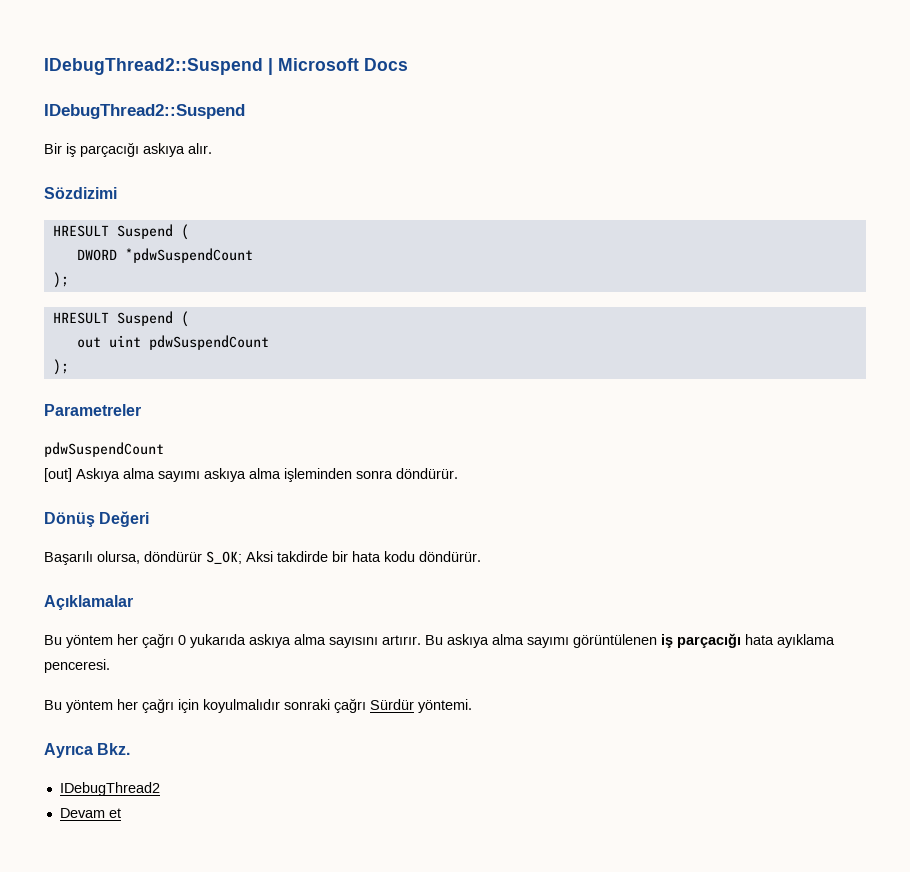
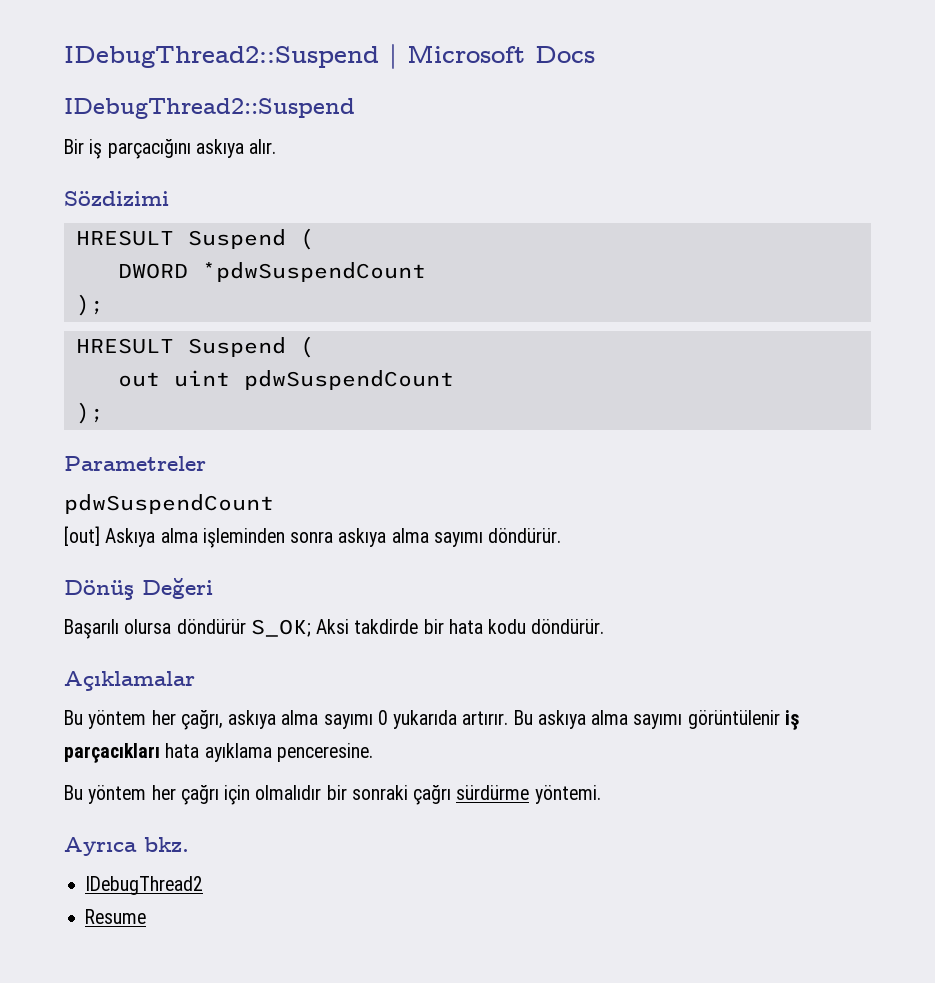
- Bir iş parçacığı askıya alır.
+ Bir iş parçacığını askıya alır.
- [out] Askıya alma sayımı askıya alma işleminden sonra döndürür.
+ [out] Askıya alma işleminden sonra askıya alma sayımı döndürür.
- Başarılı olursa, döndürür S_OK; Aksi takdirde bir hata kodu döndürür.
+ Başarılı olursa döndürür S_OK; Aksi takdirde bir hata kodu döndürür.
- Bu yöntem her çağrı 0 yukarıda askıya alma sayısını artırır.
+ Bu yöntem her çağrı, askıya alma sayımı 0 yukarıda artırır.
- Bu askıya alma sayımı görüntülenen iş parçacığı hata ayıklama penceresi.
+ Bu askıya alma sayımı görüntülenir iş parçacıkları hata ayıklama penceresine.
- Bu yöntem her çağrı için koyulmalıdır sonraki çağrı Sürdür yöntemi.
+ Bu yöntem her çağrı için olmalıdır bir sonraki çağrı sürdürme yöntemi.
- Ayrıca Bkz.
+ Ayrıca bkz.
- Devam et
+ Resume

